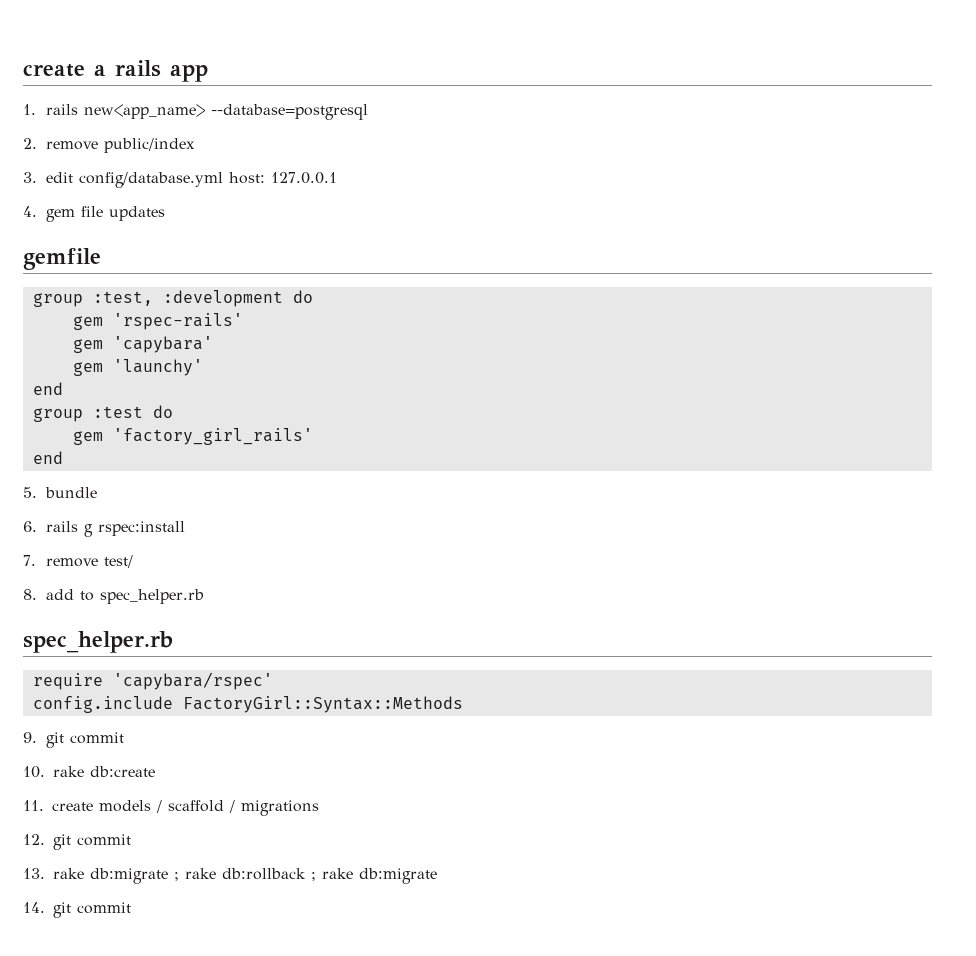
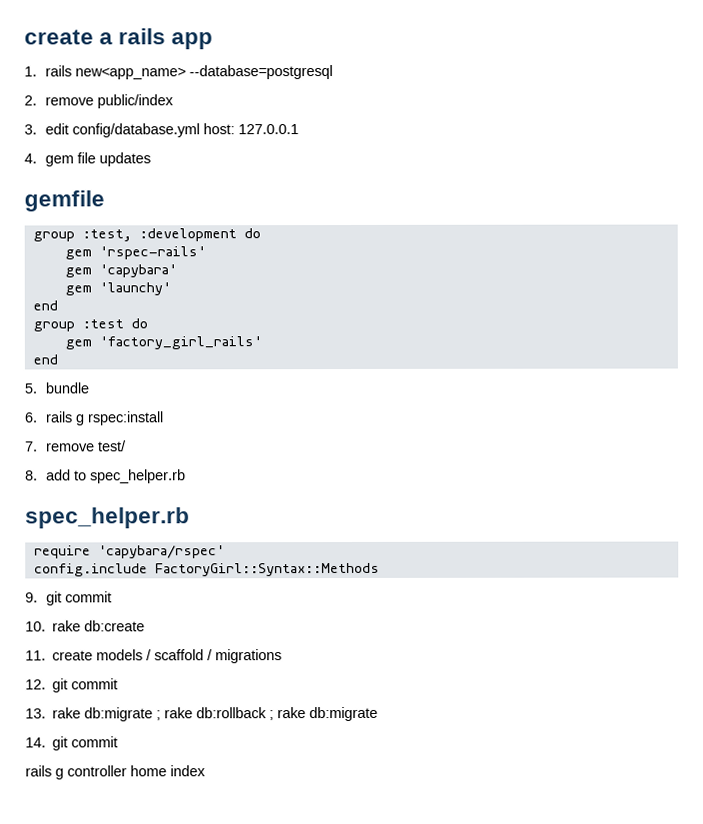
+ rails g controller home index

